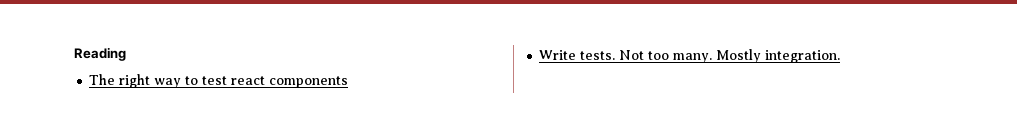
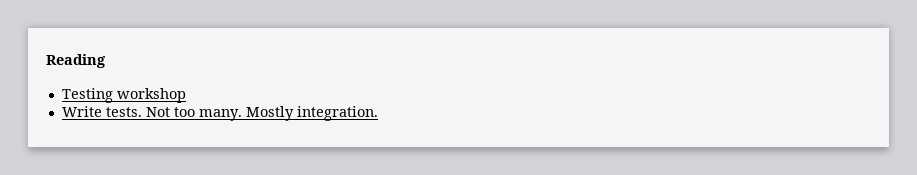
- The right way to test react components
+ Testing workshop

